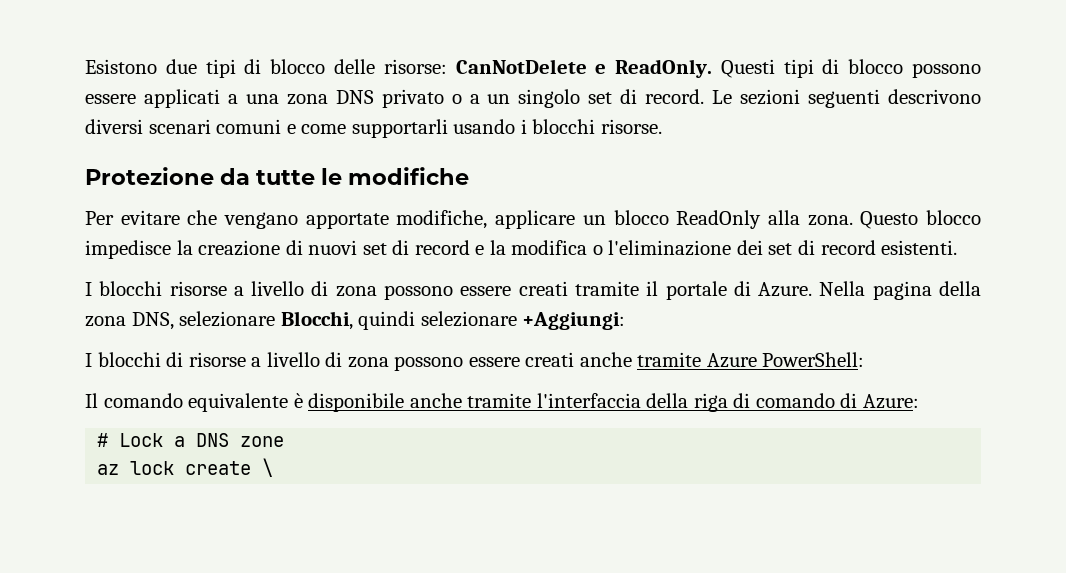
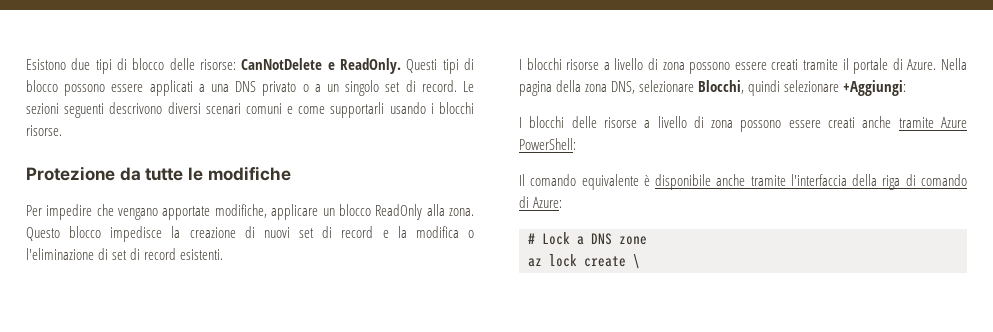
- Questi tipi di blocco possono essere applicati a una zona DNS privato o a un singolo set di record.
+ Questi tipi di blocco possono essere applicati a una DNS privato o a un singolo set di record.
- Per evitare che vengano apportate modifiche, applicare un blocco ReadOnly alla zona.
+ Per impedire che vengano apportate modifiche, applicare un blocco ReadOnly alla zona.
- Questo blocco impedisce la creazione di nuovi set di record e la modifica o l'eliminazione dei set di record esistenti.
+ Questo blocco impedisce la creazione di nuovi set di record e la modifica o l'eliminazione di set di record esistenti.
- I blocchi di risorse a livello di zona possono essere creati anche tramite Azure PowerShell:
+ I blocchi delle risorse a livello di zona possono essere creati anche tramite Azure PowerShell:

